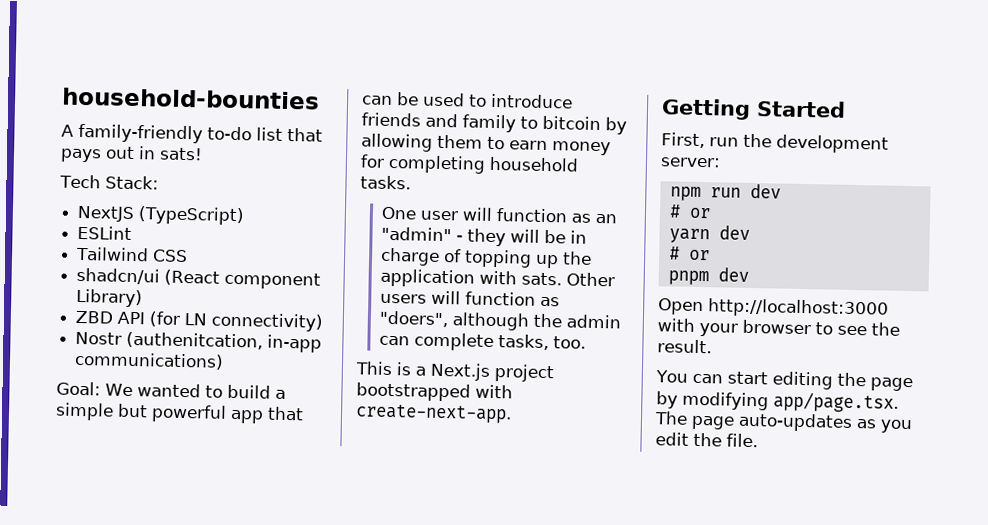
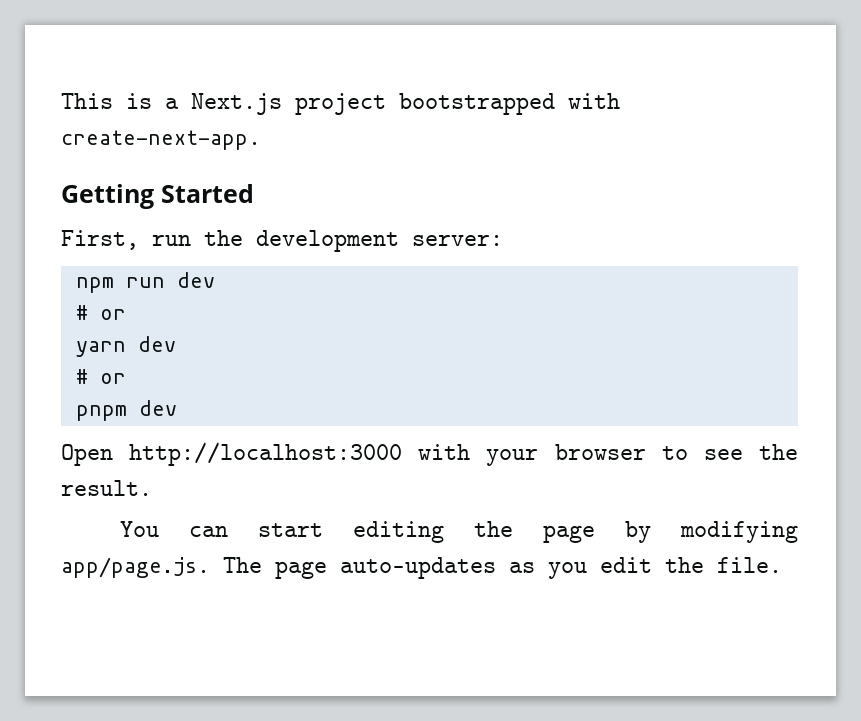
- household-bounties
- A family-friendly to-do list that pays out in sats!
- Tech Stack:
- NextJS (TypeScript)
- ESLint
- Tailwind CSS
- shadcn/ui (React component Library)
- ZBD API (for LN connectivity)
- Nostr (authenitcation, in-app communications)
- Goal: We wanted to build a simple but powerful app that can be used to introduce friends and family to bitcoin by allowing them to earn money for completing household tasks.
- One user will function as an "admin" - they will be in charge of topping up the application with sats. Other users will function as "doers", although the admin can complete tasks, too.
- You can start editing the page by modifying app/page.tsx. The page auto-updates as you edit the file.
+ You can start editing the page by modifying app/page.js. The page auto-updates as you edit the file.

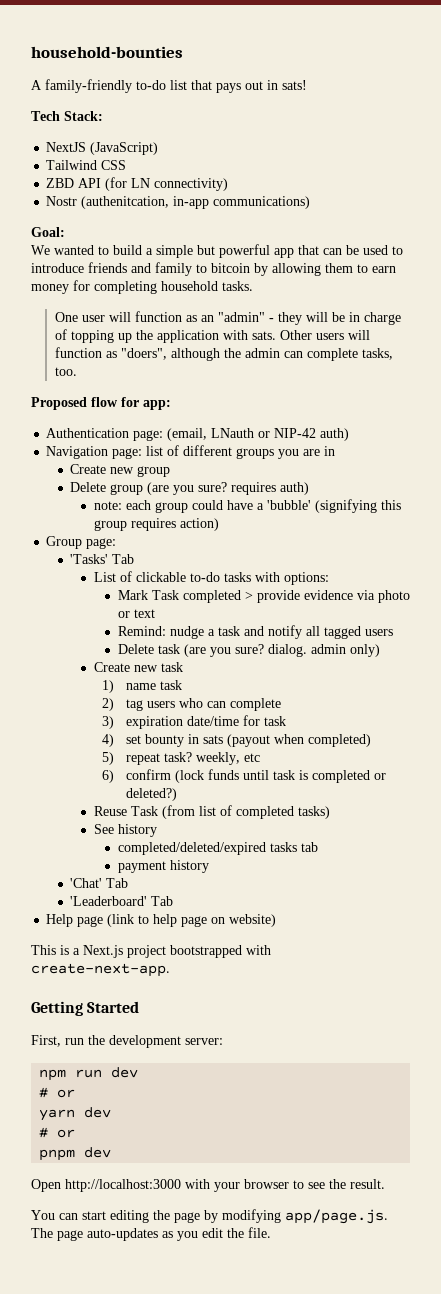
+ household-bounties
+ A family-friendly to-do list that pays out in sats!
+ Tech Stack:
+ NextJS (JavaScript)
+ Tailwind CSS
+ ZBD API (for LN connectivity)
+ Nostr (authenitcation, in-app communications)
+ Goal:
+ We wanted to build a simple but powerful app that can be used to introduce friends and family to bitcoin by allowing them to earn money for completing household tasks.
+ One user will function as an "admin" - they will be in charge of topping up the application with sats. Other users will function as "doers", although the admin can complete tasks, too.
+ Proposed flow for app:
+ Authentication page: (email, LNauth or NIP-42 auth)
+ Navigation page: list of different groups you are in
+ Create new group
+ Delete group (are you sure? requires auth)
+ note: each group could have a 'bubble' (signifying this group requires action)
+ Group page:
+ 'Tasks' Tab
+ List of clickable to-do tasks with options:
+ Mark Task completed > provide evidence via photo or text
+ Remind: nudge a task and notify all tagged users
+ Delete task (are you sure? dialog. admin only)
+ Create new task
+ 1) name task
+ 2) tag users who can complete
+ 3) expiration date/time for task
+ 4) set bounty in sats (payout when completed)
+ 5) repeat task? weekly, etc
+ 6) confirm (lock funds until task is completed or deleted?)
+ Reuse Task (from list of completed tasks)
+ See history
+ completed/deleted/expired tasks tab
+ payment history
+ 'Chat' Tab
+ 'Leaderboard' Tab
+ Help page (link to help page on website)

